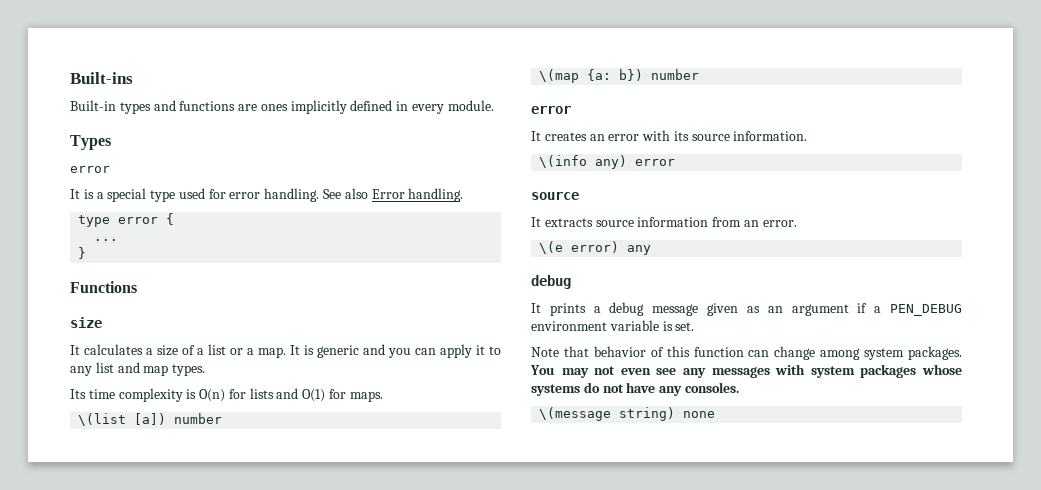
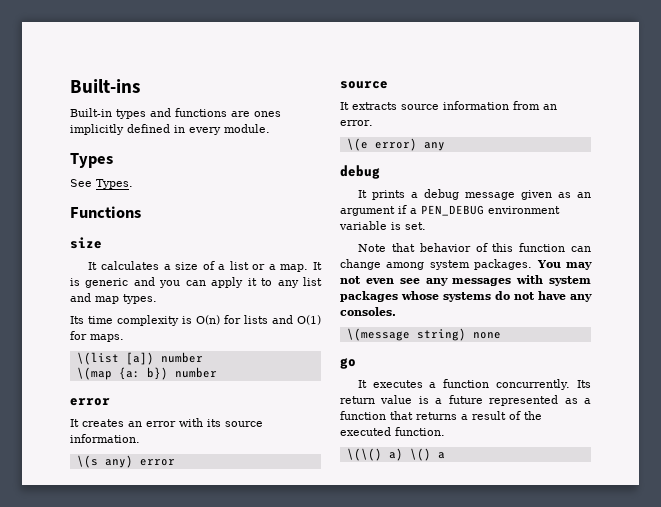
  Types
- error
- It is a special type used for error handling. See also Error handling.
- type error {
- ...
- }
+ See Types.
- \(info any) error
+ \(s any) error
+ go
+ It executes a function concurrently. Its return value is a future represented as a function that returns a result of the executed function.
+ \(\() a) \() a

